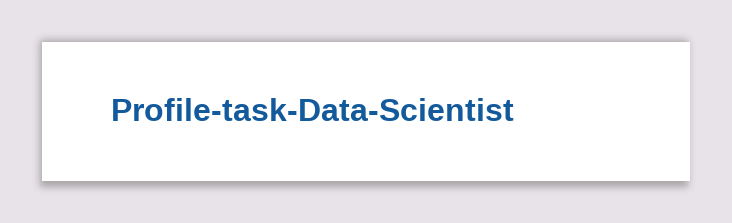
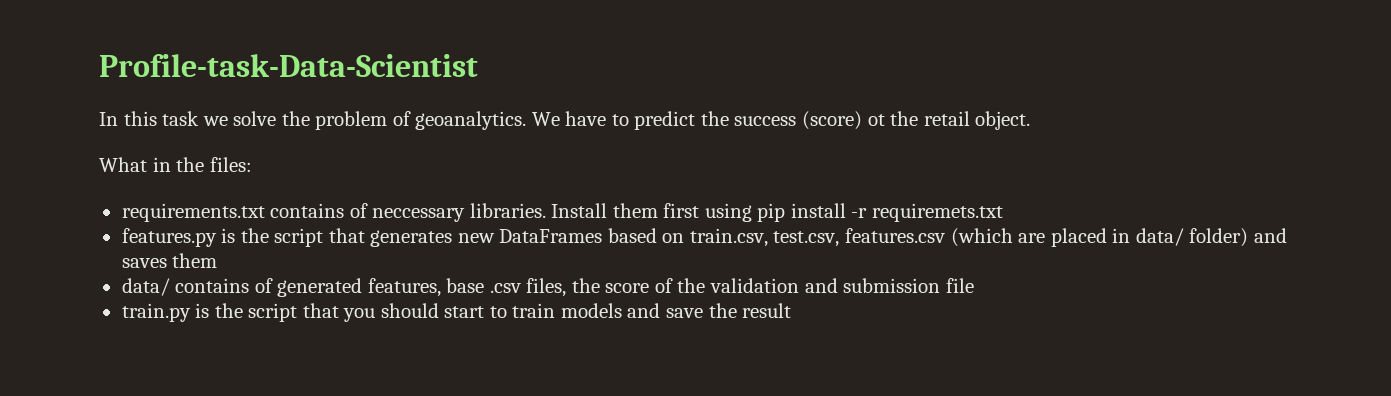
+ In this task we solve the problem of geoanalytics. We have to predict the success (score) ot the retail object.
+ What in the files:
+ requirements.txt contains of neccessary libraries. Install them first using pip install -r requiremets.txt
+ features.py is the script that generates new DataFrames based on train.csv, test.csv, features.csv (which are placed in data/ folder) and saves them
+ data/ contains of generated features, base .csv files, the score of the validation and submission file
+ train.py is the script that you should start to train models and save the result

